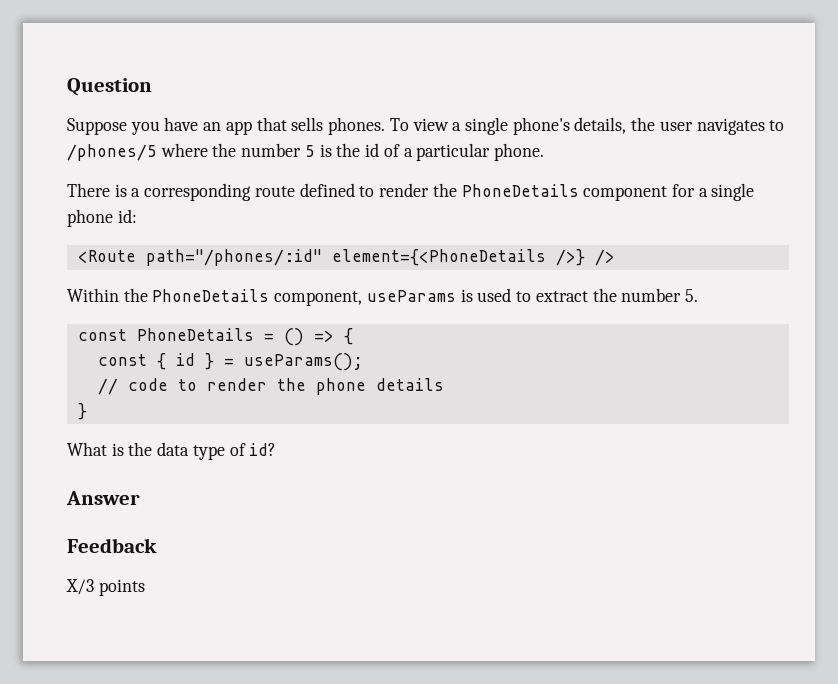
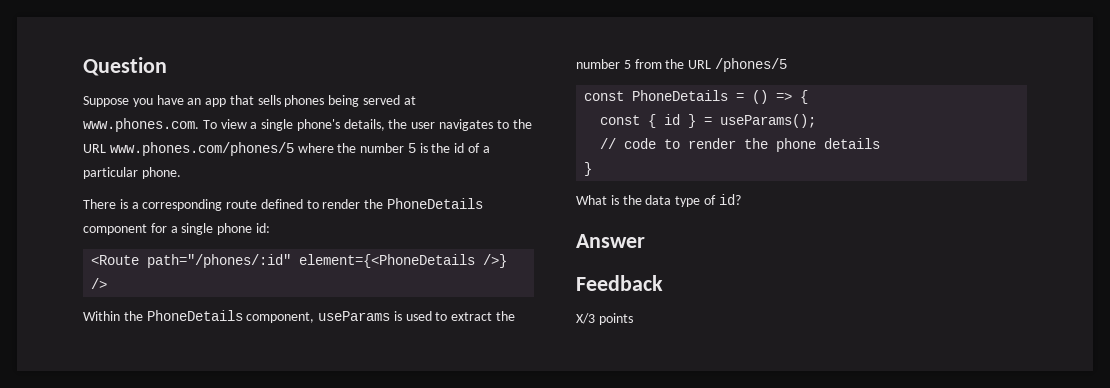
- Suppose you have an app that sells phones. To view a single phone's details, the user navigates to /phones/5 where the number 5 is the id of a particular phone.
+ Suppose you have an app that sells phones being served at www.phones.com. To view a single phone's details, the user navigates to the URL www.phones.com/phones/5 where the number 5 is the id of a particular phone.
- Within the PhoneDetails component, useParams is used to extract the number 5.
+ Within the PhoneDetails component, useParams is used to extract the number 5 from the URL /phones/5

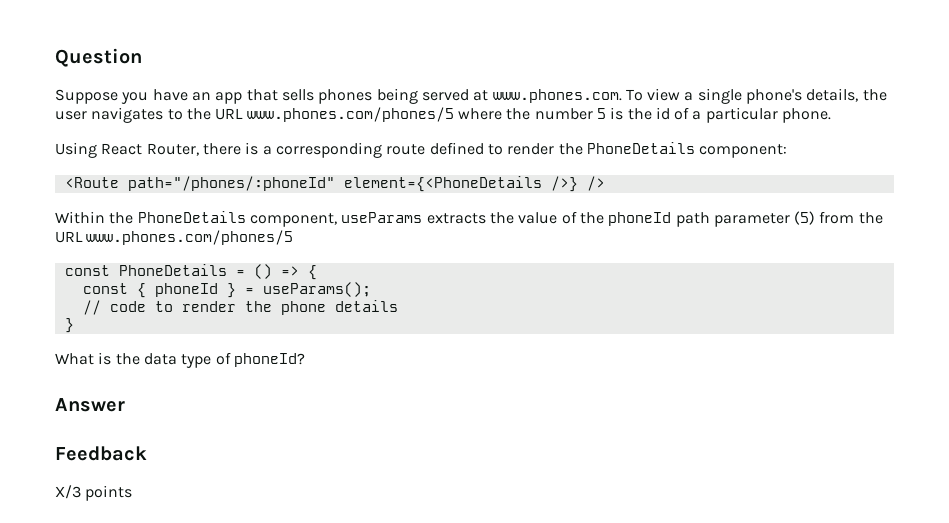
- There is a corresponding route defined to render the PhoneDetails component for a single phone id:
+ Using React Router, there is a corresponding route defined to render the PhoneDetails component:
- <Route path="/phones/:id" element={<PhoneDetails />} />
+ <Route path="/phones/:phoneId" element={<PhoneDetails />} />
- Within the PhoneDetails component, useParams is used to extract the number 5 from the URL /phones/5
+ Within the PhoneDetails component, useParams extracts the value of the phoneId path parameter (5) from the URL www.phones.com/phones/5
- const { id } = useParams();
+ const { phoneId } = useParams();
- What is the data type of id?
+ What is the data type of phoneId?

